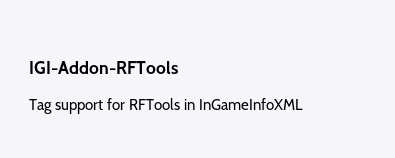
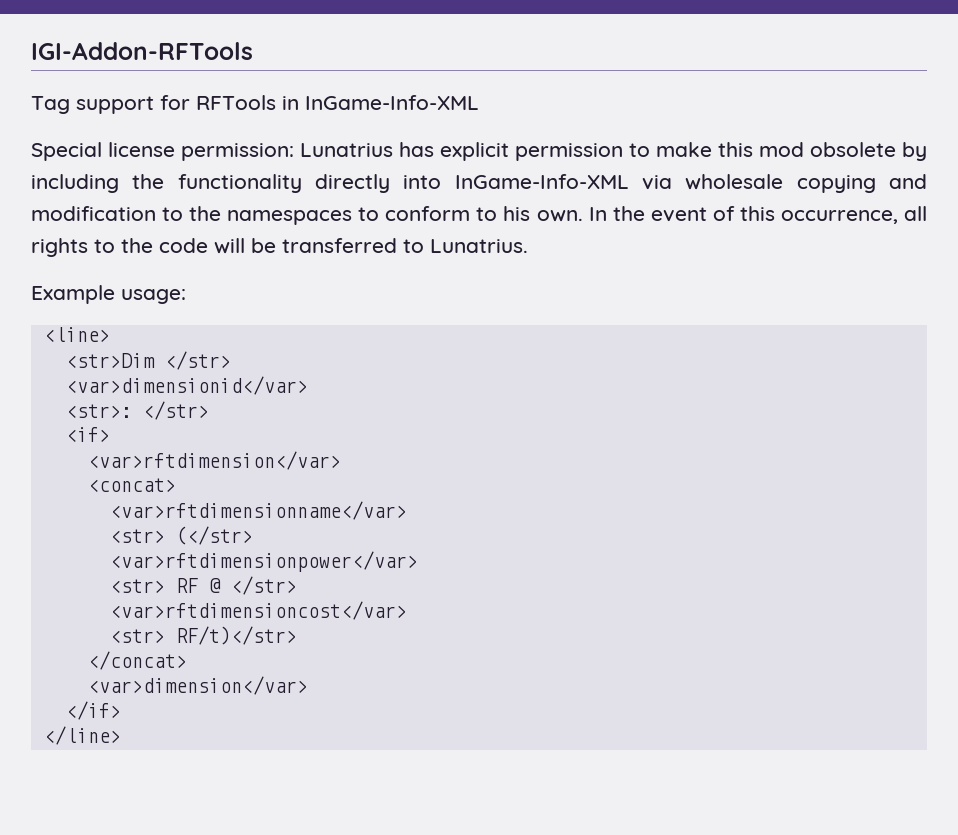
- Tag support for RFTools in InGameInfoXML
+ Tag support for RFTools in InGame-Info-XML
+ Special license permission: Lunatrius has explicit permission to make this mod obsolete by including the functionality directly into InGame-Info-XML via wholesale copying and modification to the namespaces to conform to his own. In the event of this occurrence, all rights to the code will be transferred to Lunatrius.
+ Example usage:
+ <line>
+ <str>Dim </str>
+ <var>dimensionid</var>
+ <str>: </str>
+ <if>
+ <var>rftdimension</var>
+ <concat>
+ <var>rftdimensionname</var>
+ <str> (</str>
+ <var>rftdimensionpower</var>
+ <str> RF @ </str>
+ <var>rftdimensioncost</var>
+ <str> RF/t)</str>
+ </concat>
+ <var>dimension</var>
+ </if>
+ </line>

